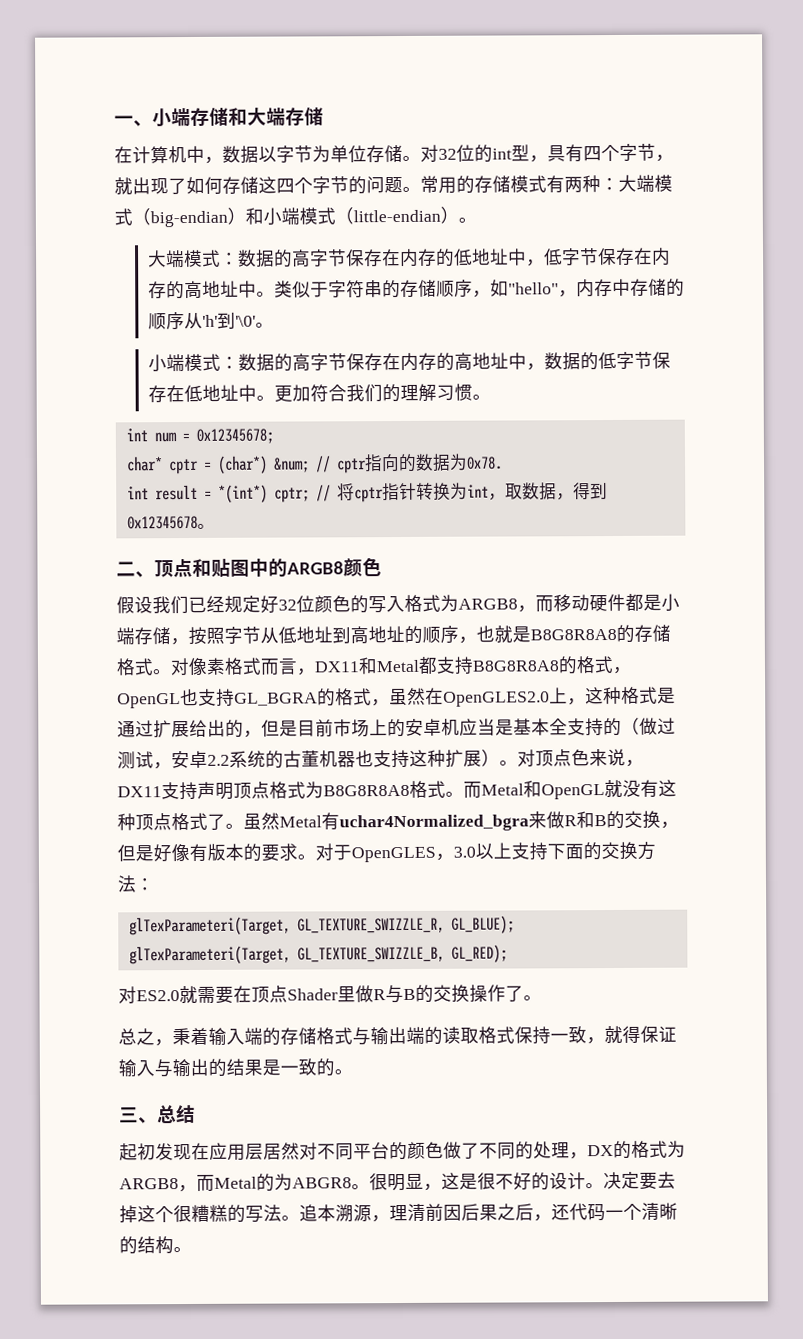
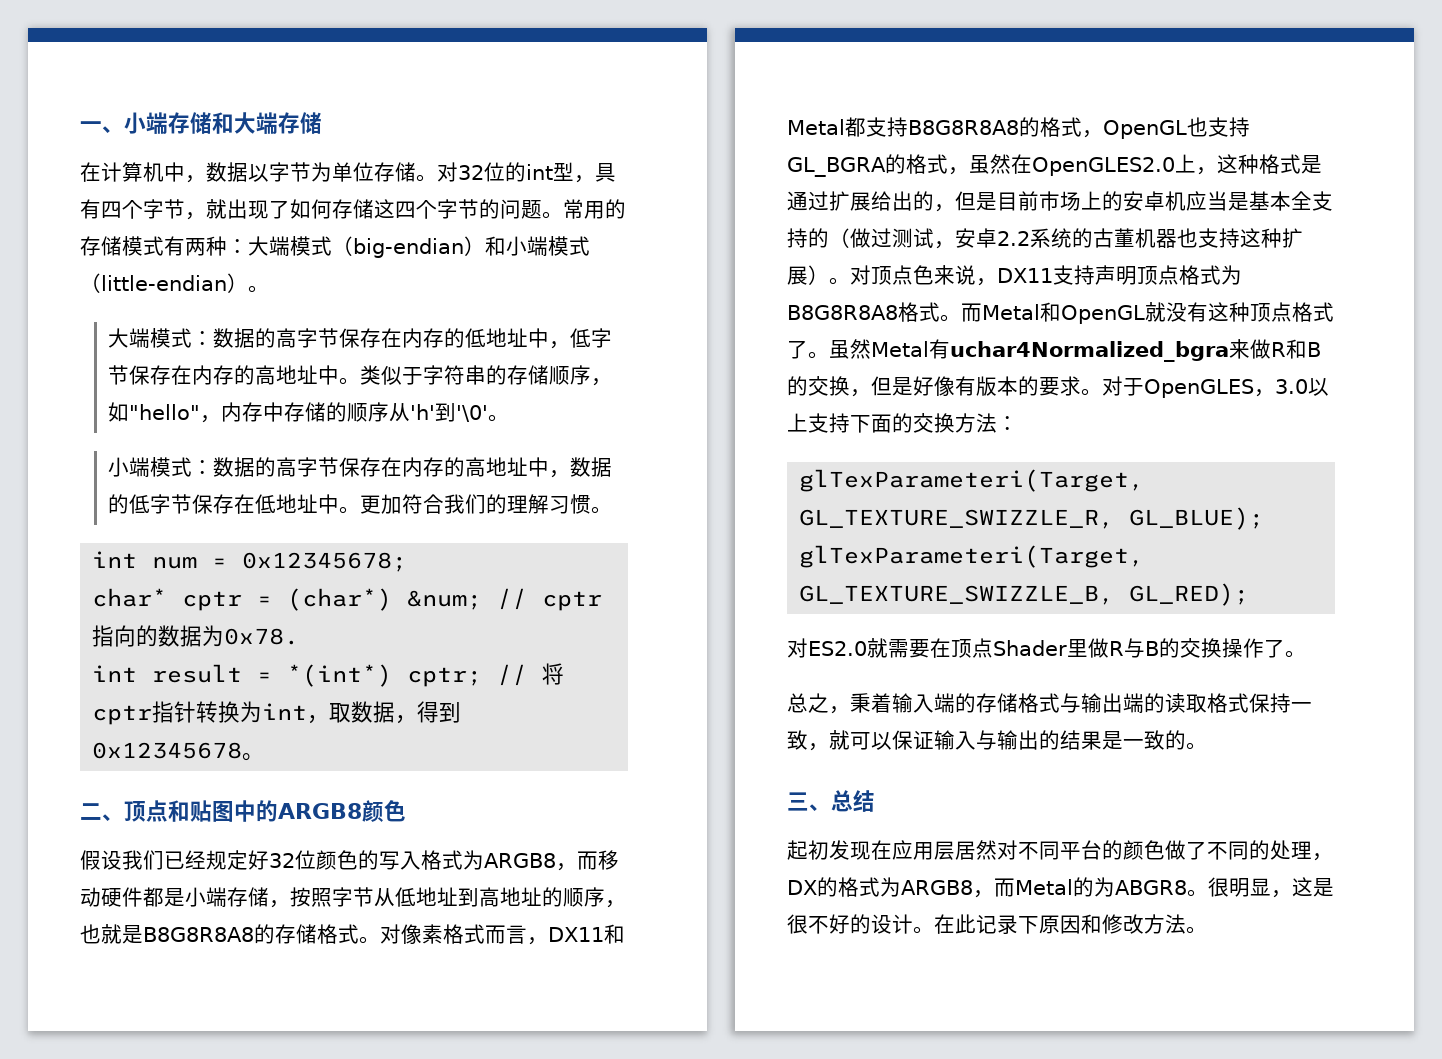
- 总之，秉着输入端的存储格式与输出端的读取格式保持一致，就得保证输入与输出的结果是一致的。
+ 总之，秉着输入端的存储格式与输出端的读取格式保持一致，就可以保证输入与输出的结果是一致的。
- 决定要去掉这个很糟糕的写法。追本溯源，理清前因后果之后，还代码一个清晰的结构。
+ 在此记录下原因和修改方法。

